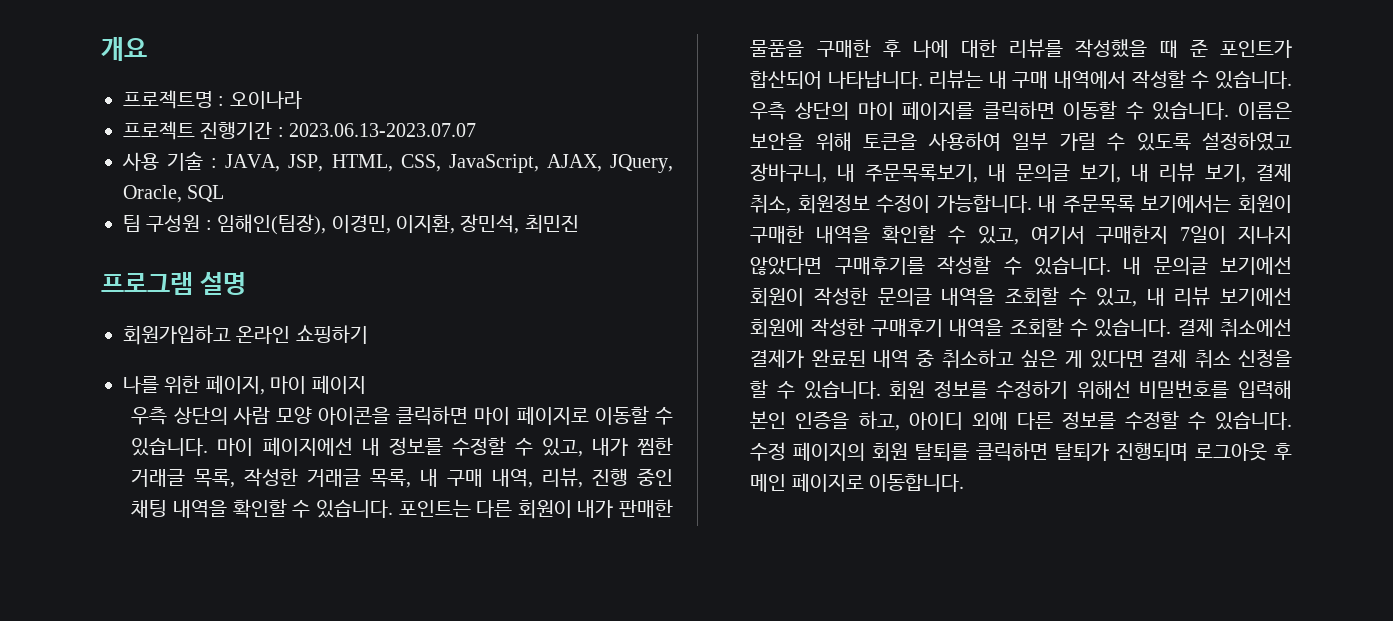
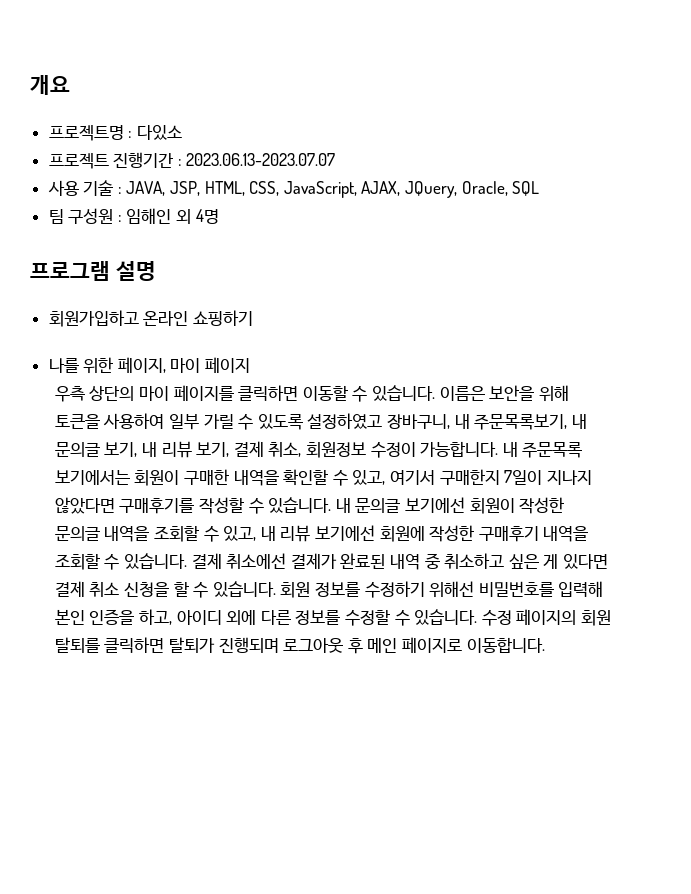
- 프로젝트명 : 오이나라
+ 프로젝트명 : 다있소
- 팀 구성원 : 임해인(팀장), 이경민, 이지환, 장민석, 최민진
+ 팀 구성원 : 임해인 외 4명
- 우측 상단의 사람 모양 아이콘을 클릭하면 마이 페이지로 이동할 수 있습니다. 마이 페이지에선 내 정보를 수정할 수 있고, 내가 찜한 거래글 목록, 작성한 거래글 목록, 내 구매 내역, 리뷰, 진행 중인 채팅 내역을 확인할 수 있습니다. 포인트는 다른 회원이 내가 판매한 물품을 구매한 후 나에 대한 리뷰를 작성했을 때 준 포인트가 합산되어 나타납니다. 리뷰는 내 구매 내역에서 작성할 수 있습니다. 우측 상단의 마이 페이지를 클릭하면 이동할 수 있습니다.
+ 우측 상단의 마이 페이지를 클릭하면 이동할 수 있습니다.

